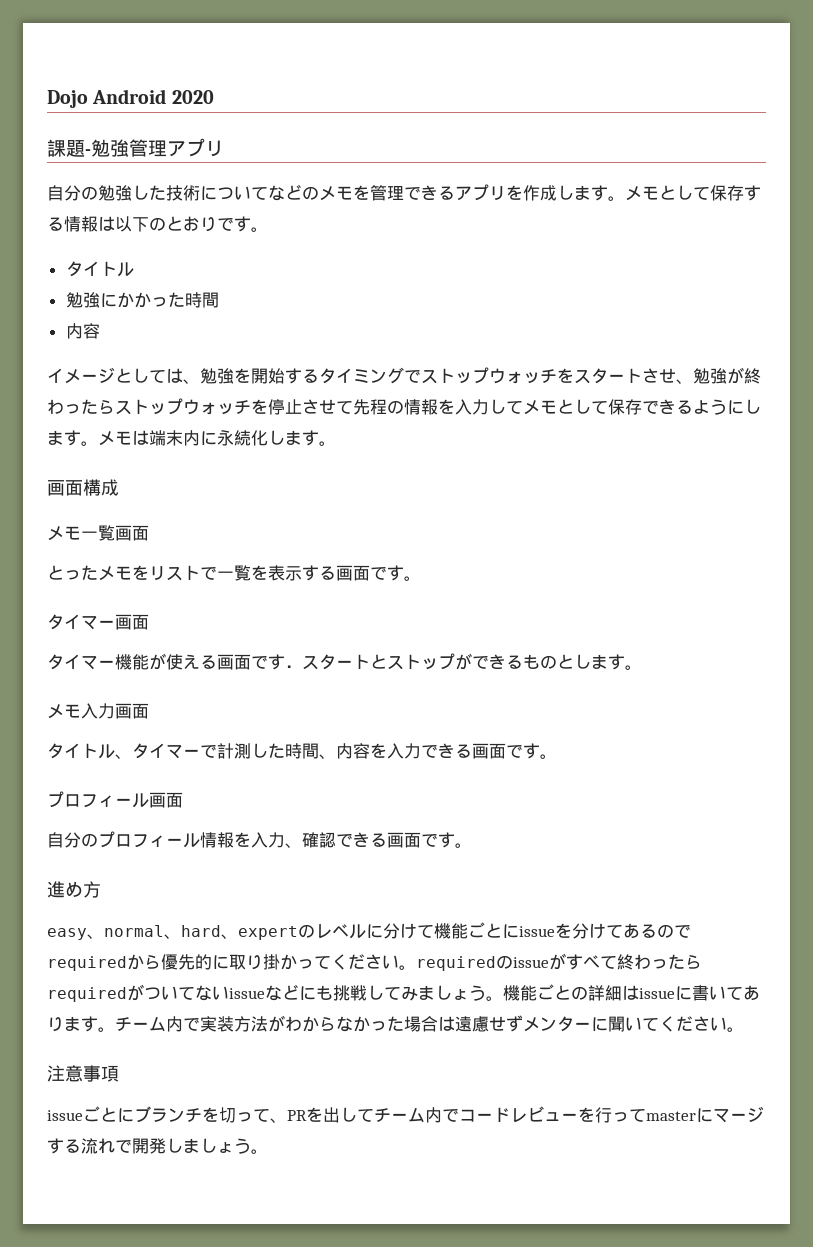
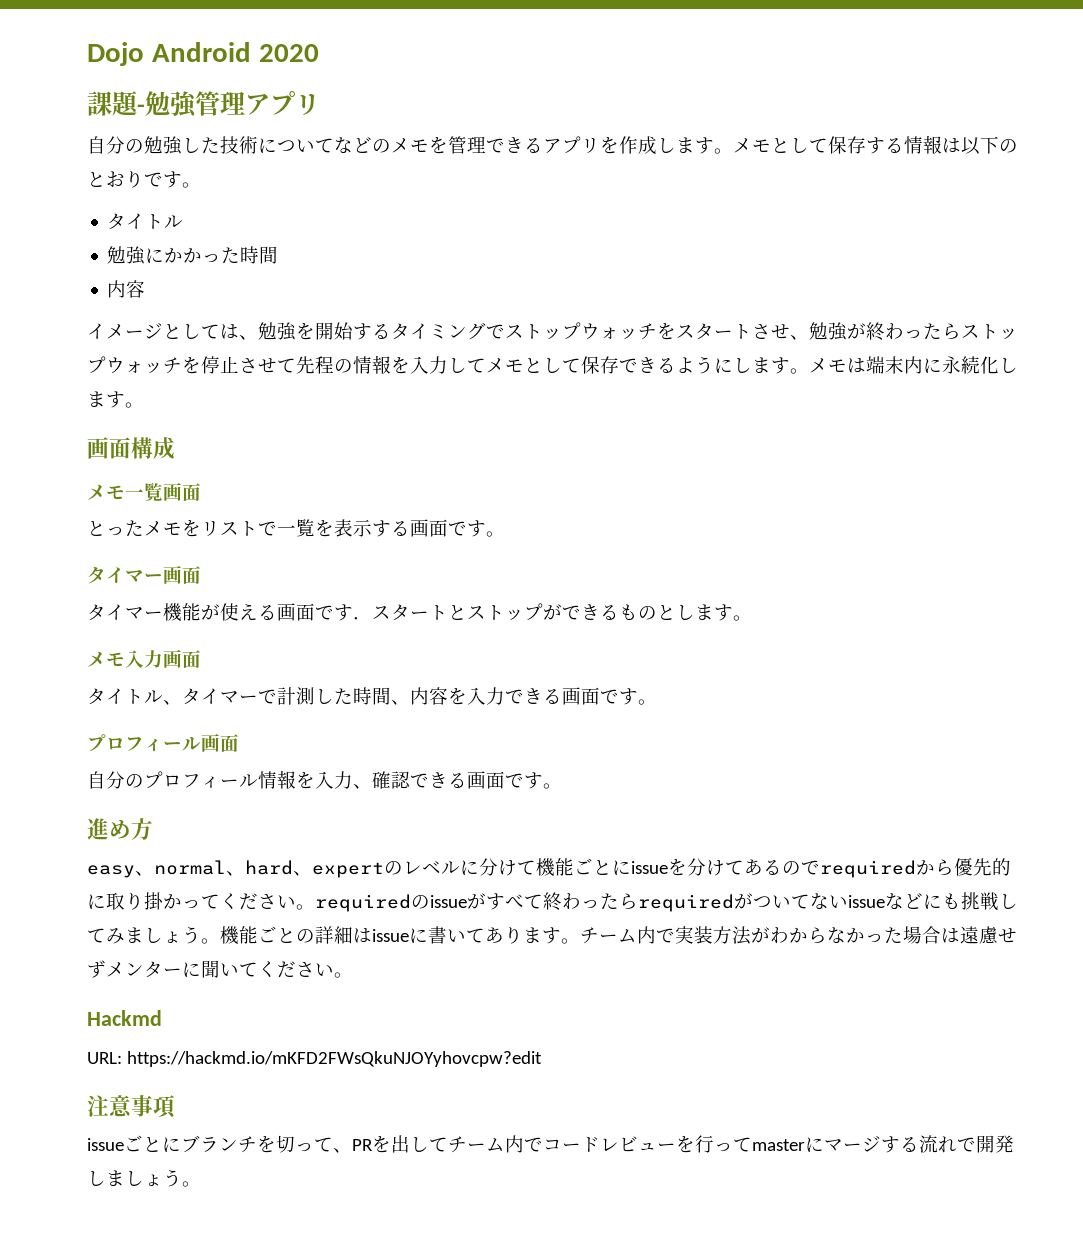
+ Hackmd
+ URL: https://hackmd.io/mKFD2FWsQkuNJOYyhovcpw?edit

